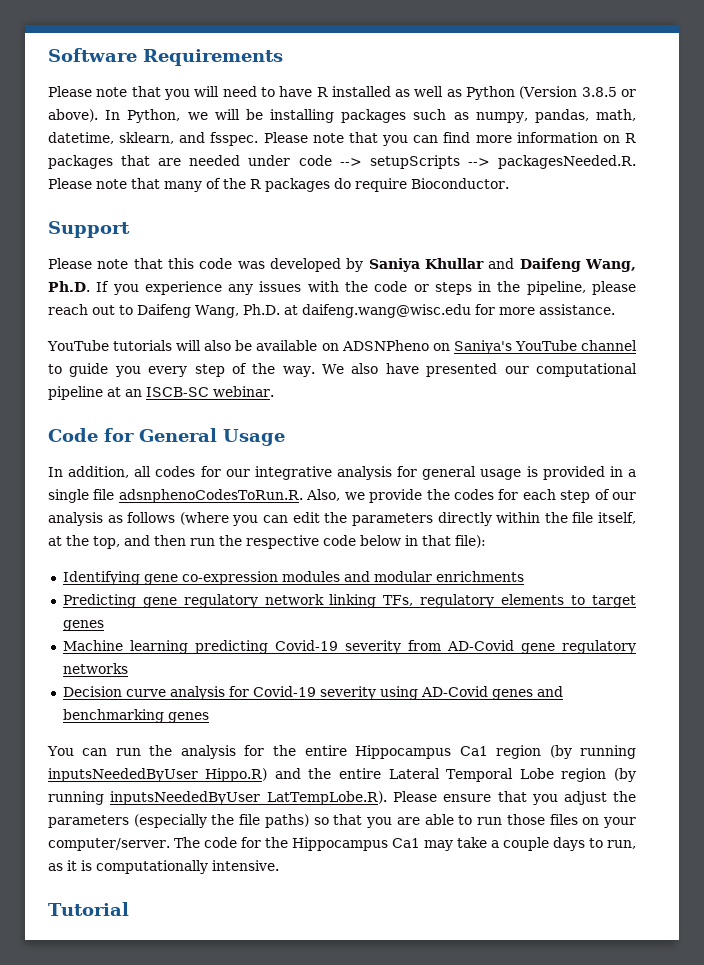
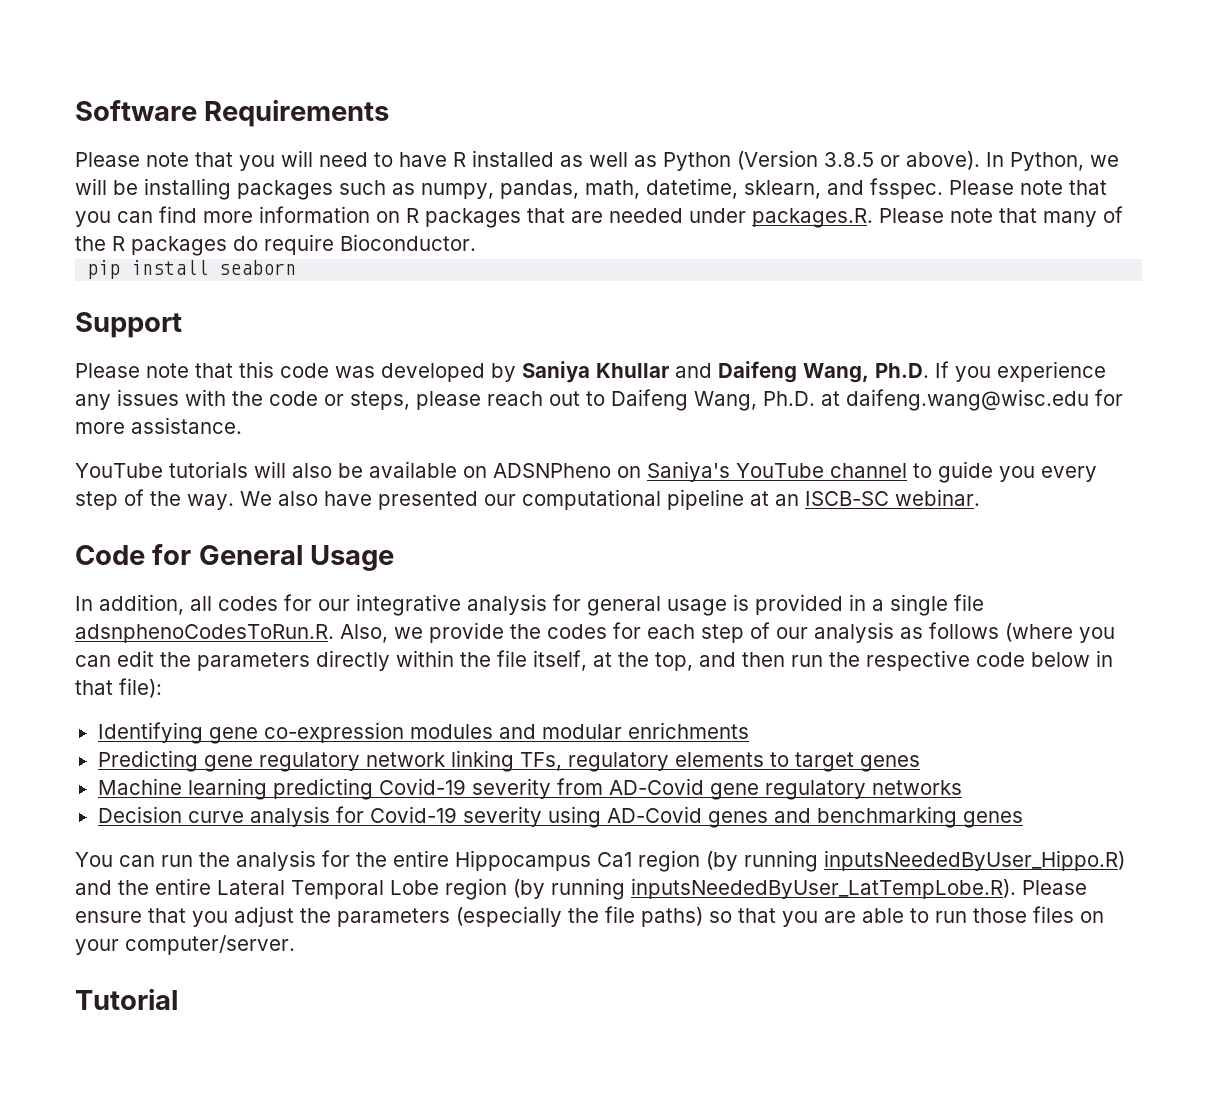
- Please note that you can find more information on R packages that are needed under code --> setupScripts --> packagesNeeded.R. Please note that many of the R packages do require Bioconductor.
+ Please note that you can find more information on R packages that are needed under packages.R. Please note that many of the R packages do require Bioconductor.
+ pip install seaborn
- Please note that this code was developed by Saniya Khullar and Daifeng Wang, Ph.D. If you experience any issues with the code or steps in the pipeline, please reach out to Daifeng Wang, Ph.D. at daifeng.wang@wisc.edu for more assistance.
+ Please note that this code was developed by Saniya Khullar and Daifeng Wang, Ph.D. If you experience any issues with the code or steps, please reach out to Daifeng Wang, Ph.D. at daifeng.wang@wisc.edu for more assistance.
- The code for the Hippocampus Ca1 may take a couple days to run, as it is computationally intensive.

